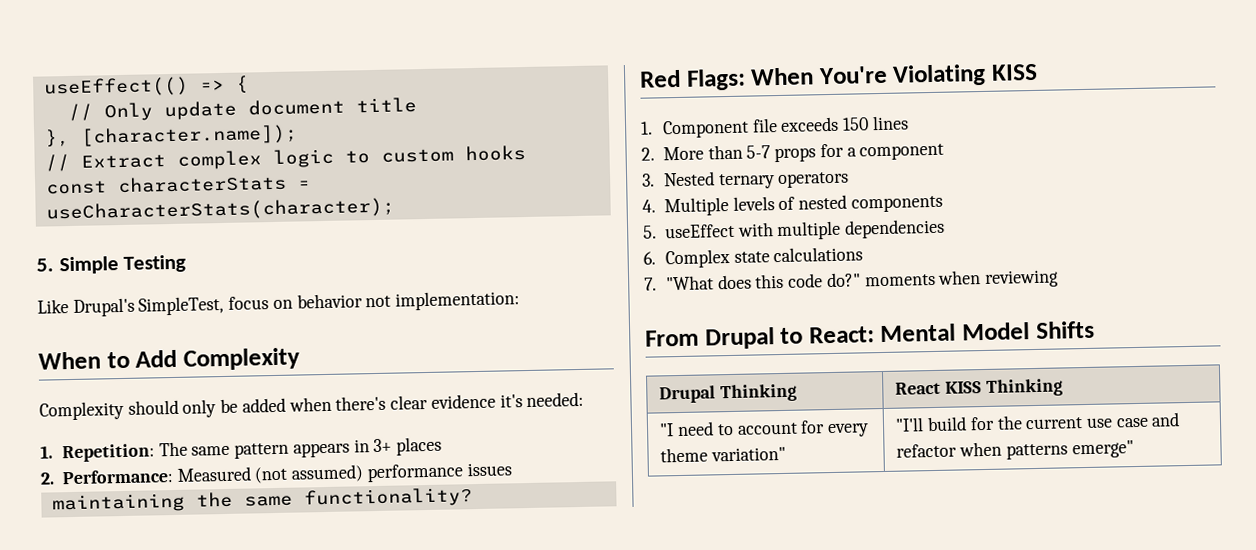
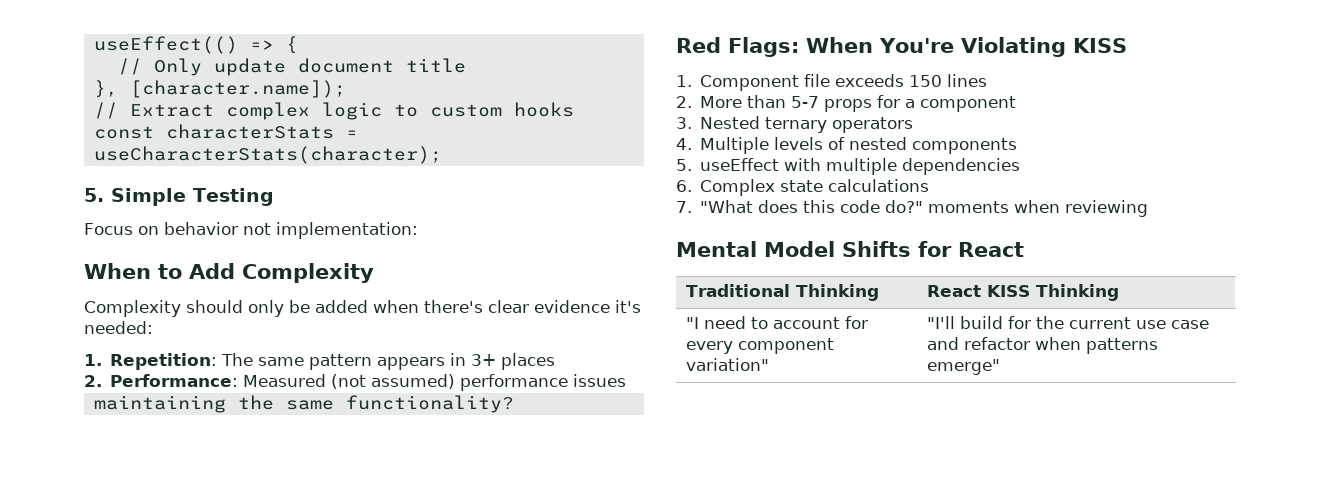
- Like Drupal's SimpleTest, focus on behavior not implementation:
+ Focus on behavior not implementation:
- From Drupal to React: Mental Model Shifts
- Drupal Thinking | React KISS Thinking
+ Mental Model Shifts for React
+ Traditional Thinking | React KISS Thinking
- "I need to account for every theme variation" | "I'll build for the current use case and refactor when patterns emerge"
+ "I need to account for every component variation" | "I'll build for the current use case and refactor when patterns emerge"

